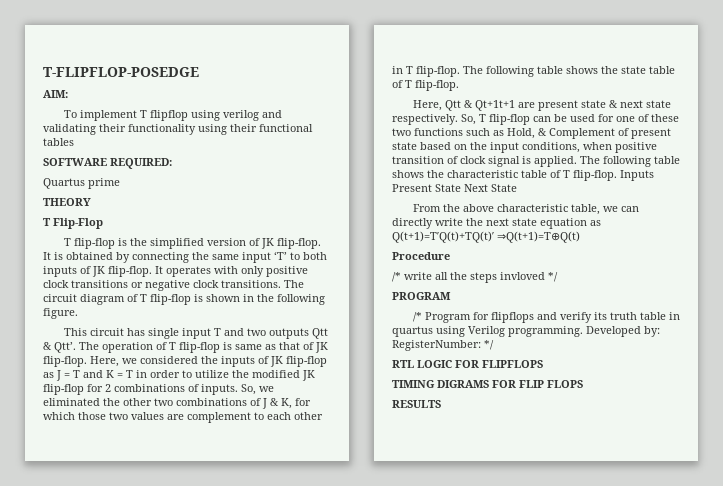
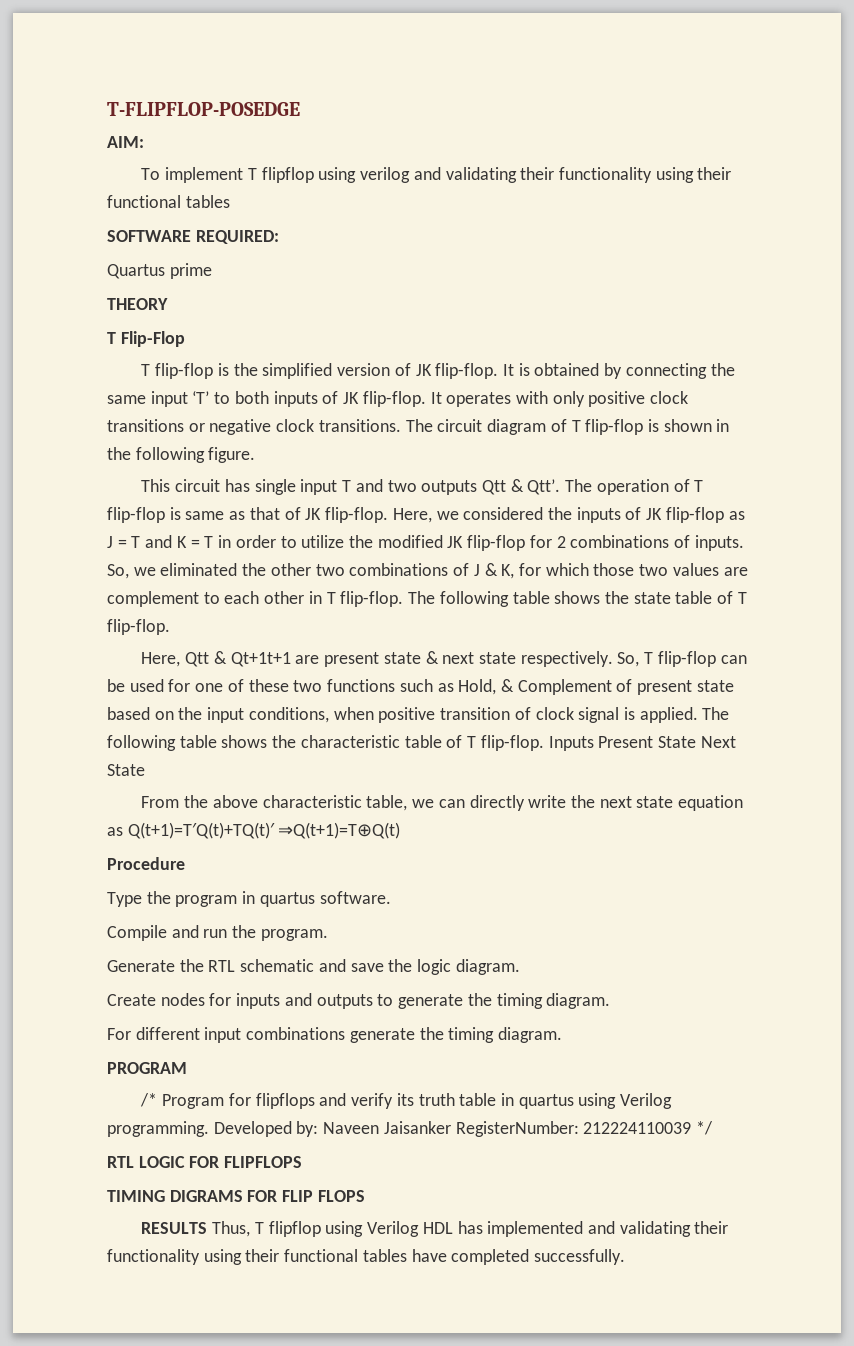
- /* write all the steps invloved */
+ Type the program in quartus software.
+ Compile and run the program.
+ Generate the RTL schematic and save the logic diagram.
+ Create nodes for inputs and outputs to generate the timing diagram.
+ For different input combinations generate the timing diagram.
- Developed by: RegisterNumber: */
+ Developed by: Naveen Jaisanker RegisterNumber: 212224110039 */
- RESULTS
+ RESULTS Thus, T flipflop using Verilog HDL has implemented and validating their functionality using their functional tables have completed successfully.

